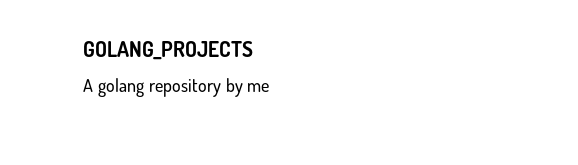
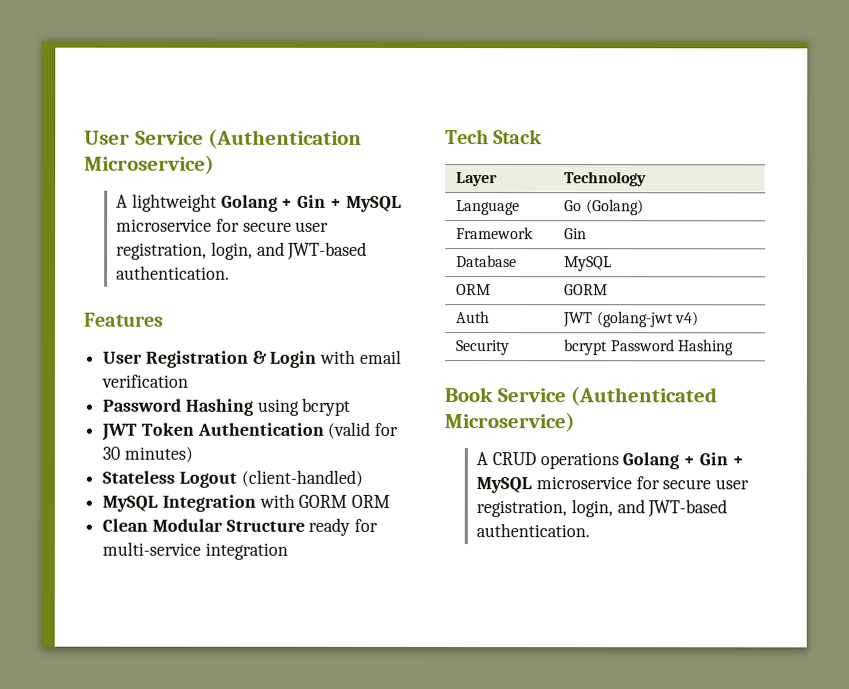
- GOLANG_PROJECTS
- A golang repository by me
+ User Service (Authentication Microservice)
+ A lightweight Golang + Gin + MySQL microservice for secure user registration, login, and JWT-based authentication.
+ Features
+ User Registration & Login with email verification
+ Password Hashing using bcrypt
+ JWT Token Authentication (valid for 30 minutes)
+ Stateless Logout (client-handled)
+ MySQL Integration with GORM ORM
+ Clean Modular Structure ready for multi-service integration
+ Tech Stack
+ Layer | Technology
+ Language | Go (Golang)
+ Framework | Gin
+ Database | MySQL
+ ORM | GORM
+ Auth | JWT (golang-jwt v4)
+ Security | bcrypt Password Hashing
+ Book Service (Authenticated Microservice)
+ A CRUD operations Golang + Gin + MySQL microservice for secure user registration, login, and JWT-based authentication.

